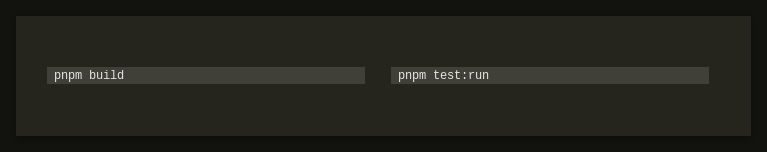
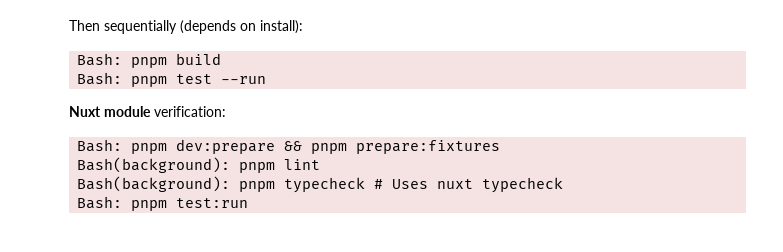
- pnpm build
- pnpm test:run
+ Then sequentially (depends on install):
+ Bash: pnpm build
+ Bash: pnpm test --run
+ Nuxt module verification:
+ Bash: pnpm dev:prepare && pnpm prepare:fixtures
+ Bash(background): pnpm lint
+ Bash(background): pnpm typecheck # Uses nuxt typecheck
+ Bash: pnpm test:run

